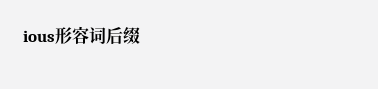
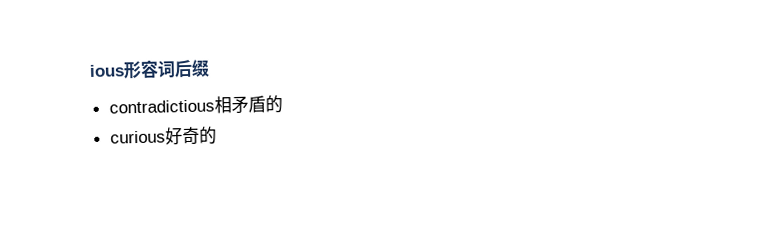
+ contradictious相矛盾的
+ curious好奇的

